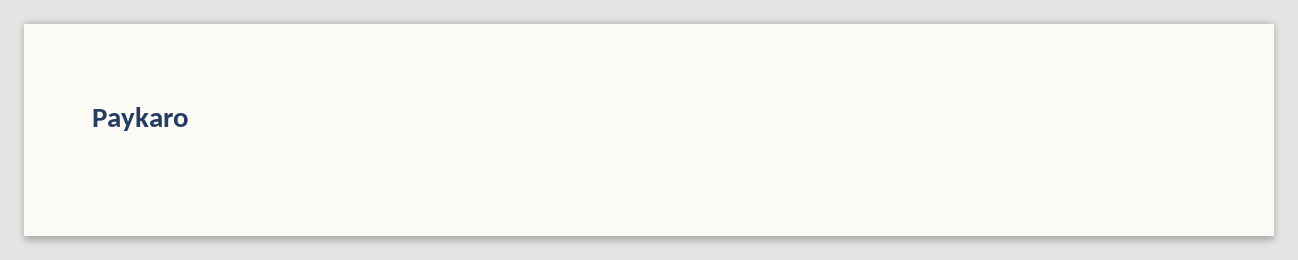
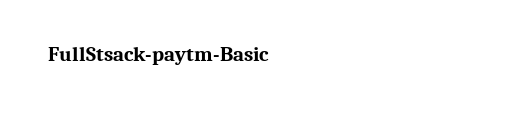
- Paykaro
+ FullStsack-paytm-Basic

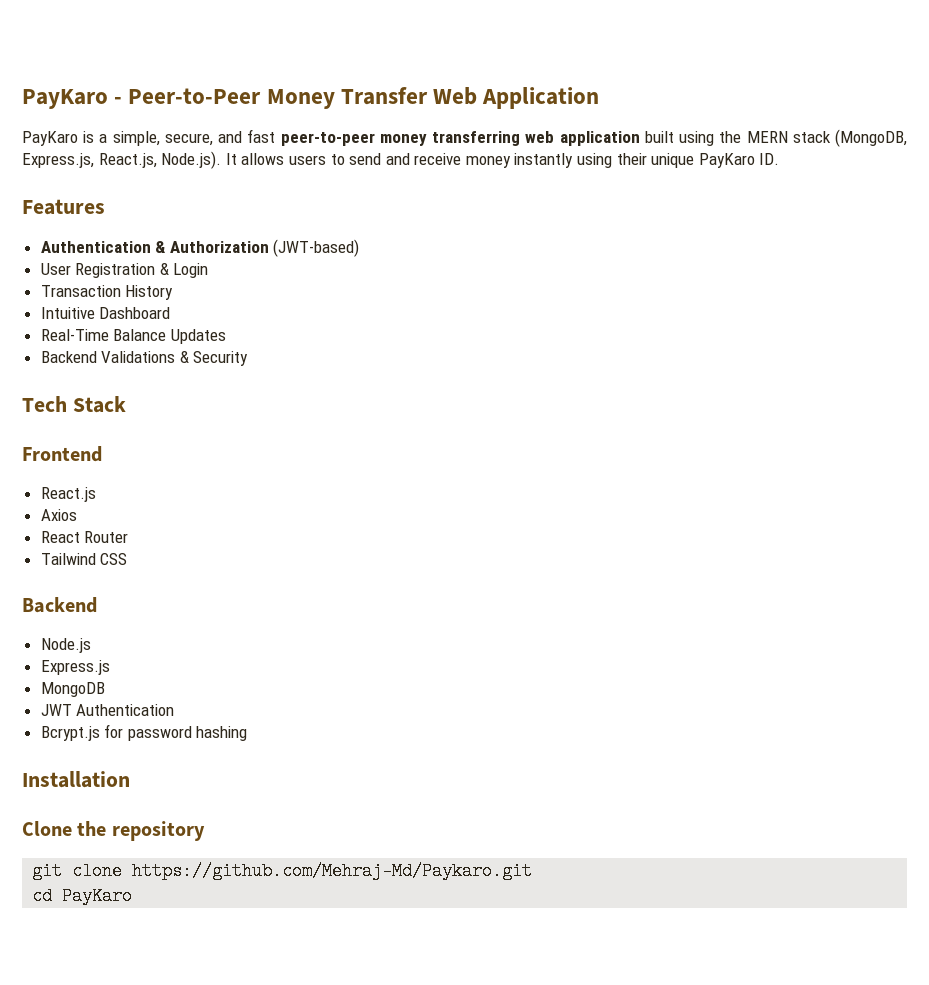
- FullStsack-paytm-Basic
+ PayKaro - Peer-to-Peer Money Transfer Web Application
+ PayKaro is a simple, secure, and fast peer-to-peer money transferring web application built using the MERN stack (MongoDB, Express.js, React.js, Node.js). It allows users to send and receive money instantly using their unique PayKaro ID.
+ Features
+ Authentication & Authorization (JWT-based)
+ User Registration & Login
+ Transaction History
+ Intuitive Dashboard
+ Real-Time Balance Updates
+ Backend Validations & Security
+ Tech Stack
+ Frontend
+ React.js
+ Axios
+ React Router
+ Tailwind CSS
+ Backend
+ Node.js
+ Express.js
+ MongoDB
+ JWT Authentication
+ Bcrypt.js for password hashing
+ Installation
+ Clone the repository
+ git clone https://github.com/Mehraj-Md/Paykaro.git
+ cd PayKaro

